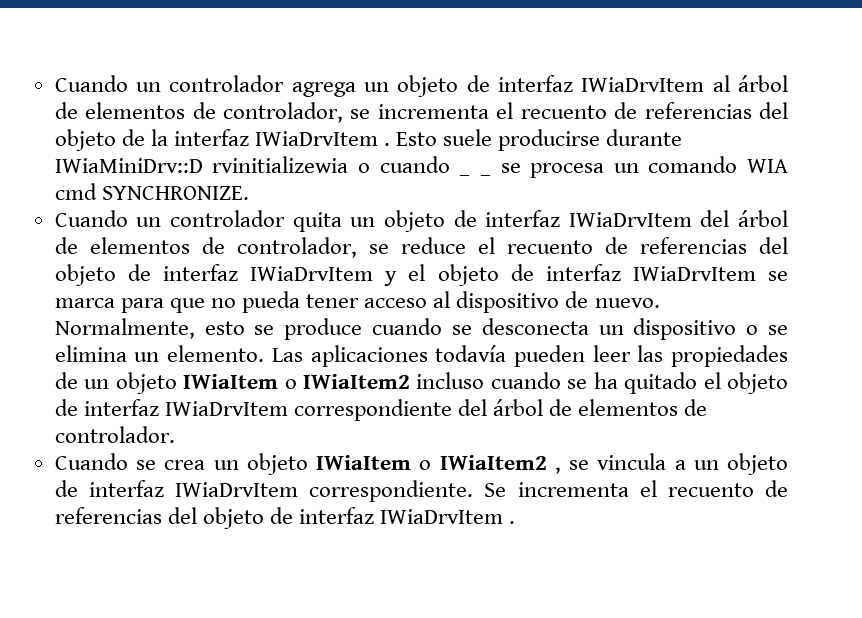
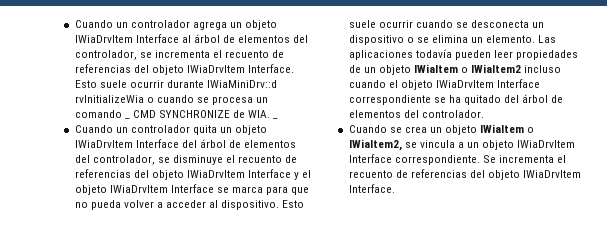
- Cuando un controlador agrega un objeto de interfaz IWiaDrvItem al árbol de elementos de controlador, se incrementa el recuento de referencias del objeto de la interfaz IWiaDrvItem . Esto suele producirse durante IWiaMiniDrv::D rvinitializewia o cuando _ _ se procesa un comando WIA cmd SYNCHRONIZE.
+ Cuando un controlador agrega un objeto IWiaDrvItem Interface al árbol de elementos del controlador, se incrementa el recuento de referencias del objeto IWiaDrvItem Interface. Esto suele ocurrir durante IWiaMiniDrv::d rvInitializeWia o cuando se procesa un comando _ CMD SYNCHRONIZE de WIA. _
- Cuando un controlador quita un objeto de interfaz IWiaDrvItem del árbol de elementos de controlador, se reduce el recuento de referencias del objeto de interfaz IWiaDrvItem y el objeto de interfaz IWiaDrvItem se marca para que no pueda tener acceso al dispositivo de nuevo. Normalmente, esto se produce cuando se desconecta un dispositivo o se elimina un elemento.
+ Cuando un controlador quita un objeto IWiaDrvItem Interface del árbol de elementos del controlador, se disminuye el recuento de referencias del objeto IWiaDrvItem Interface y el objeto IWiaDrvItem Interface se marca para que no pueda volver a acceder al dispositivo. Esto suele ocurrir cuando se desconecta un dispositivo o se elimina un elemento.
- Las aplicaciones todavía pueden leer las propiedades de un objeto IWiaItem o IWiaItem2 incluso cuando se ha quitado el objeto de interfaz IWiaDrvItem correspondiente del árbol de elementos de controlador.
+ Las aplicaciones todavía pueden leer propiedades de un objeto IWiaItem o IWiaItem2 incluso cuando el objeto IWiaDrvItem Interface correspondiente se ha quitado del árbol de elementos del controlador.
- Cuando se crea un objeto IWiaItem o IWiaItem2 , se vincula a un objeto de interfaz IWiaDrvItem correspondiente.
+ Cuando se crea un objeto IWiaItem o IWiaItem2, se vincula a un objeto IWiaDrvItem Interface correspondiente.
- Se incrementa el recuento de referencias del objeto de interfaz IWiaDrvItem .
+ Se incrementa el recuento de referencias del objeto IWiaDrvItem Interface.

